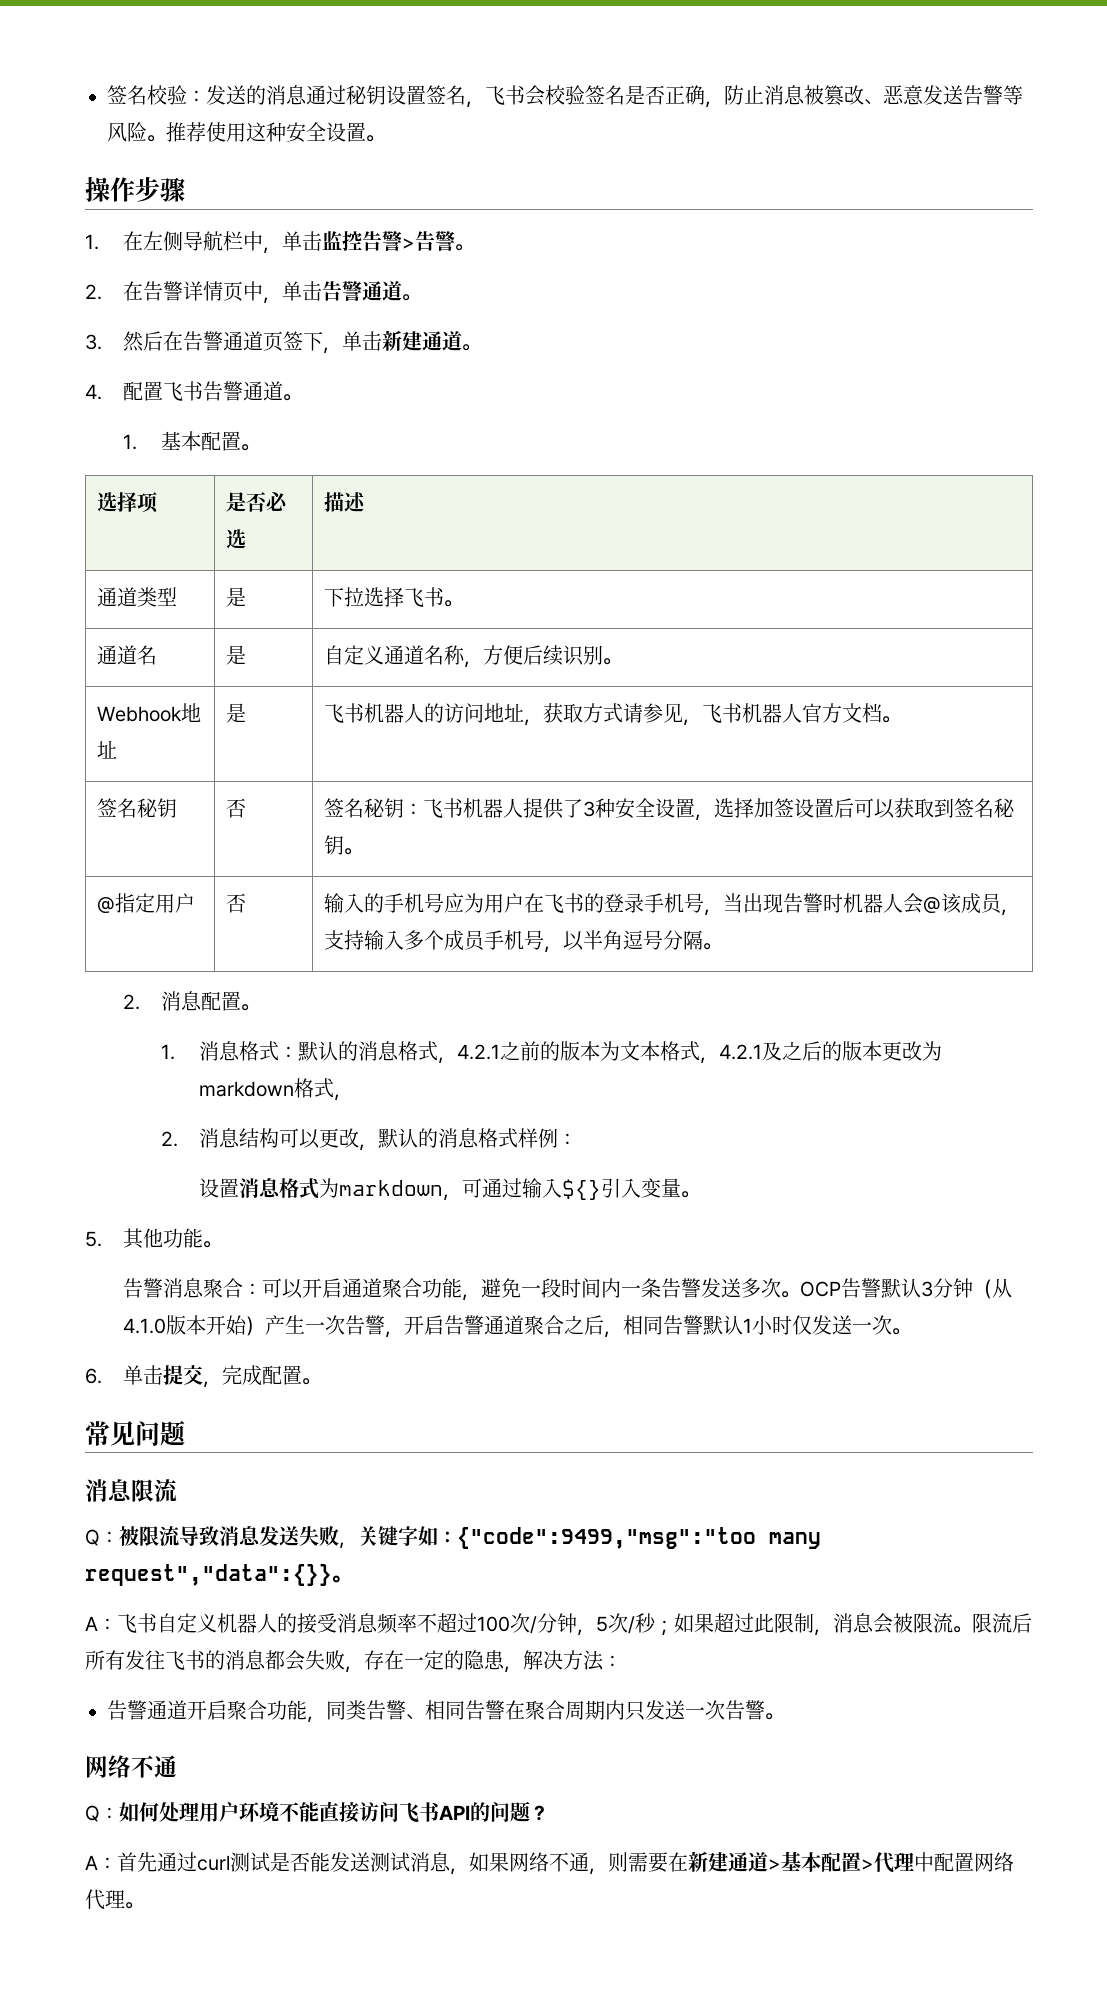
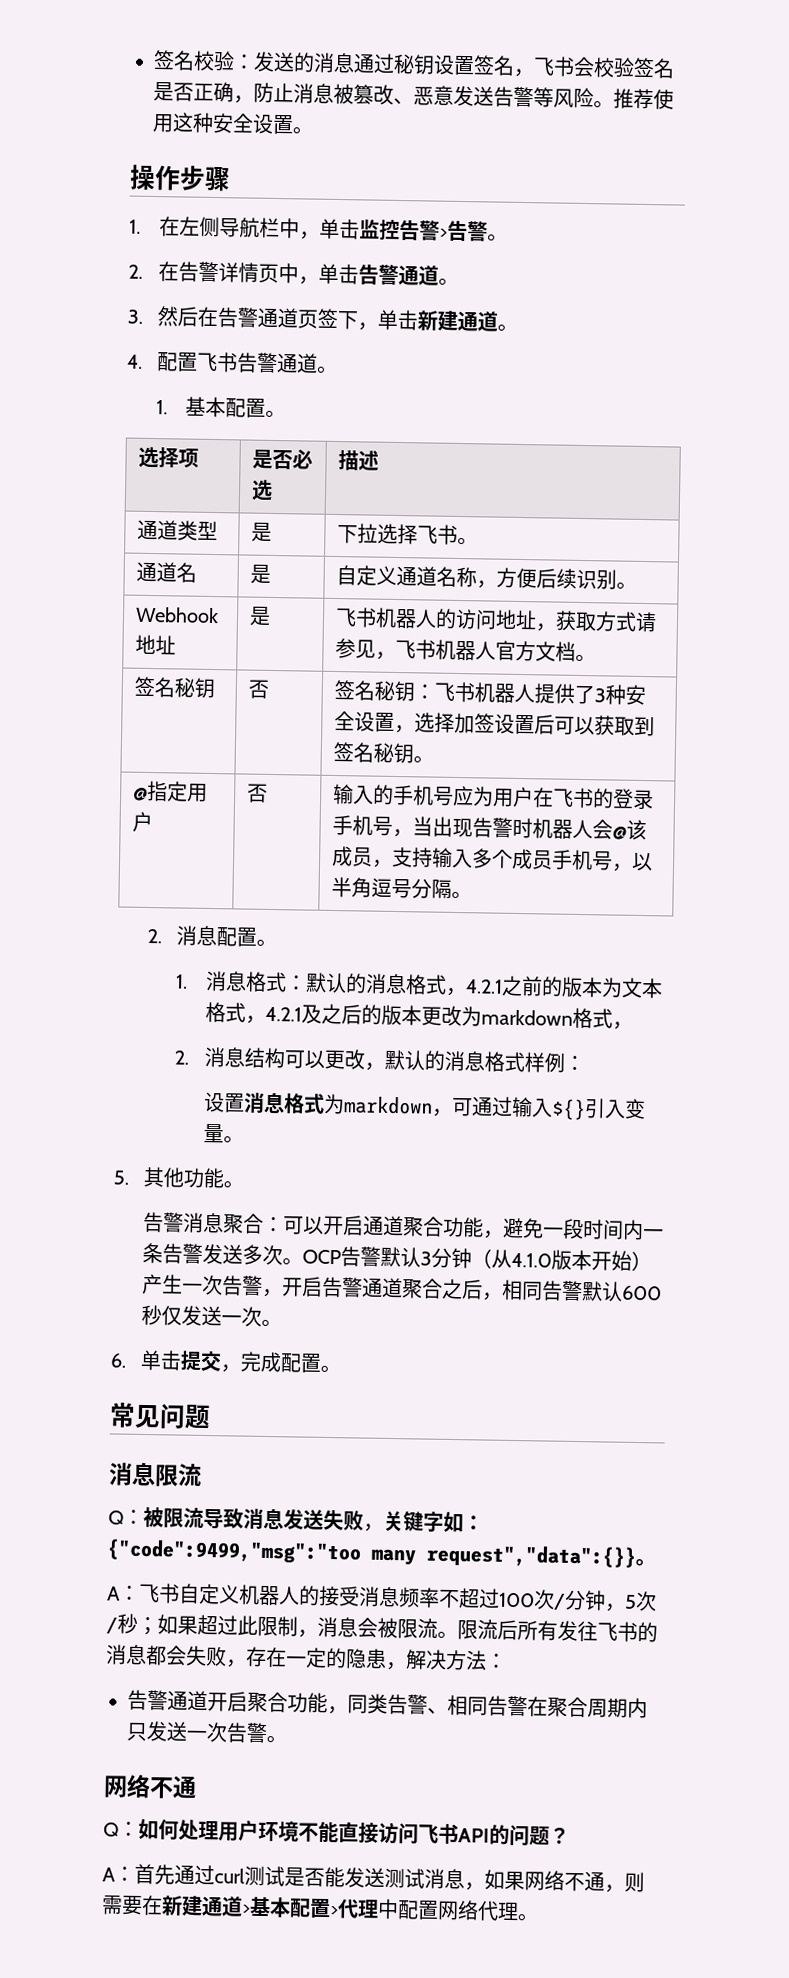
- OCP告警默认3分钟（从4.1.0版本开始）产生一次告警，开启告警通道聚合之后，相同告警默认1小时仅发送一次。
+ OCP告警默认3分钟（从4.1.0版本开始）产生一次告警，开启告警通道聚合之后，相同告警默认600秒仅发送一次。

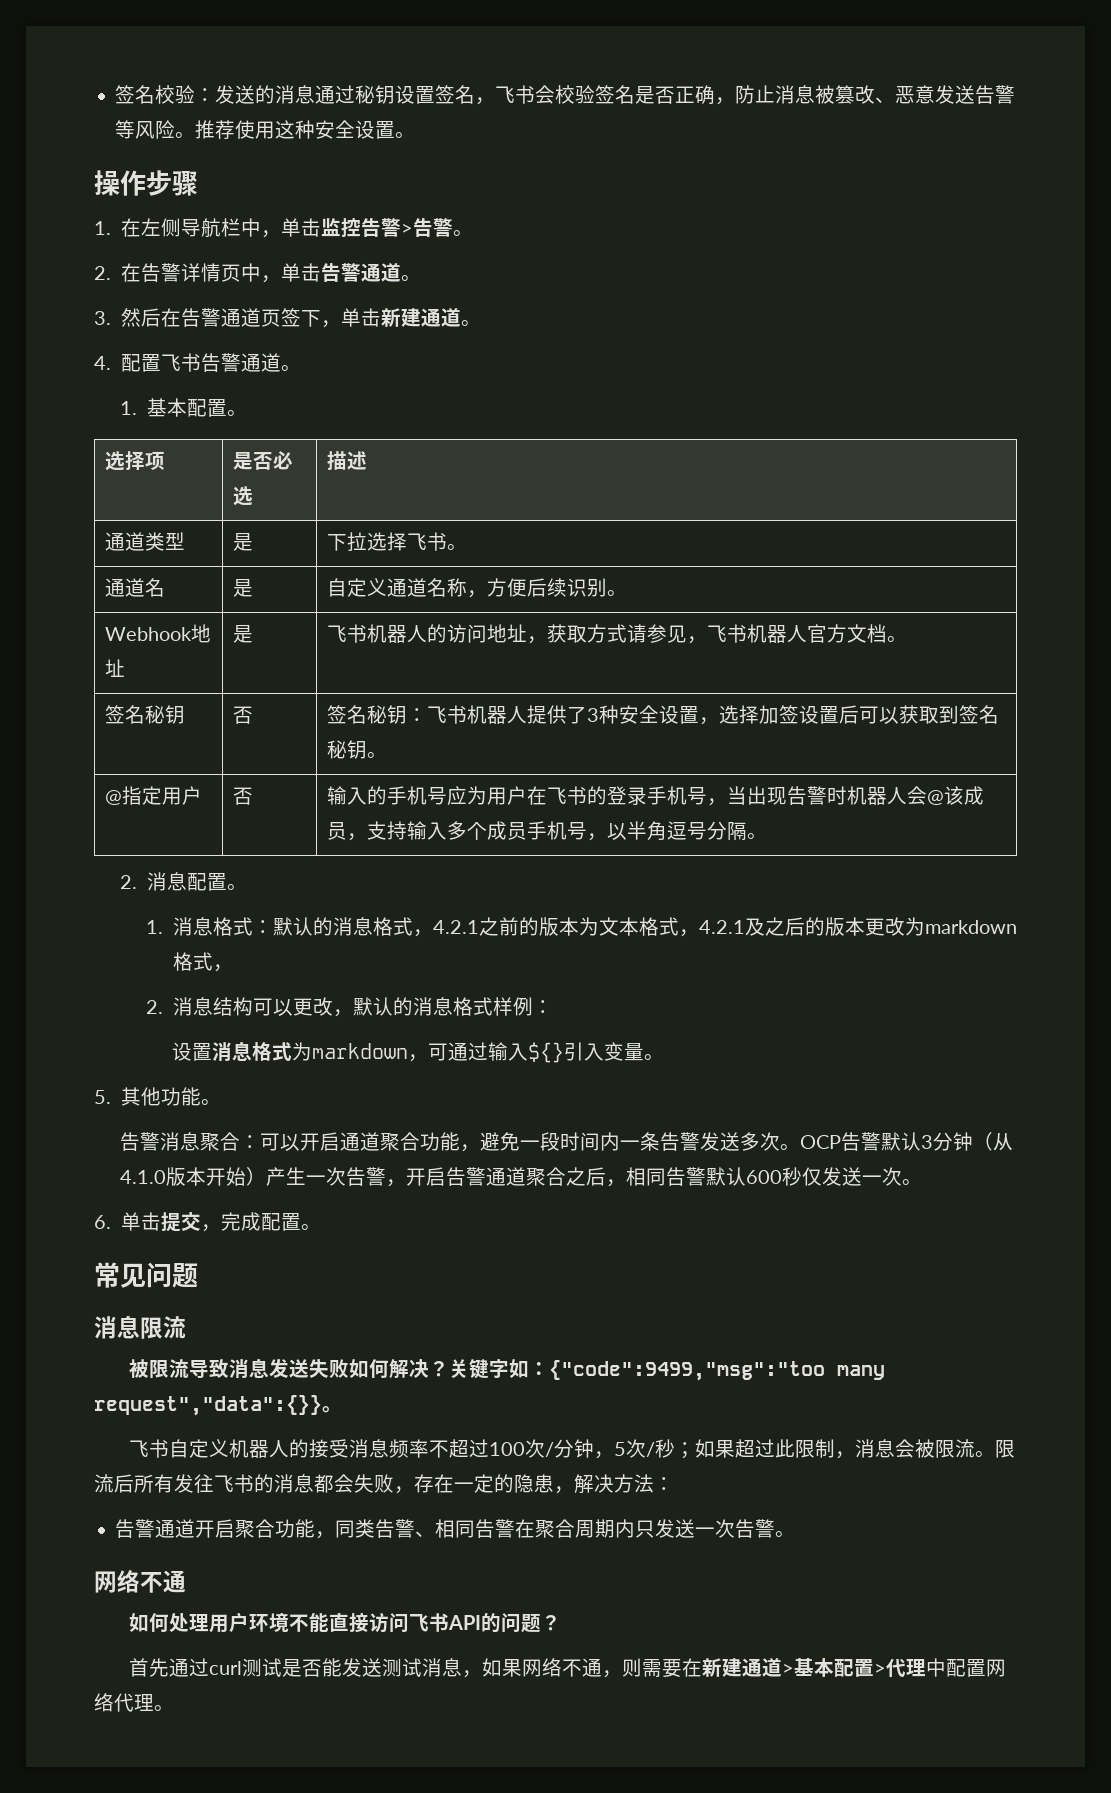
- Q：被限流导致消息发送失败，关键字如：{"code":9499,"msg":"too many request","data":{}}。
+ 被限流导致消息发送失败如何解决？关键字如：{"code":9499,"msg":"too many request","data":{}}。
- A：飞书自定义机器人的接受消息频率不超过100次/分钟，5次/秒；如果超过此限制，消息会被限流。
+ 飞书自定义机器人的接受消息频率不超过100次/分钟，5次/秒；如果超过此限制，消息会被限流。
- Q：如何处理用户环境不能直接访问飞书API的问题？
+ 如何处理用户环境不能直接访问飞书API的问题？
- A：首先通过curl测试是否能发送测试消息，如果网络不通，则需要在新建通道>基本配置>代理中配置网络代理。
+ 首先通过curl测试是否能发送测试消息，如果网络不通，则需要在新建通道>基本配置>代理中配置网络代理。

